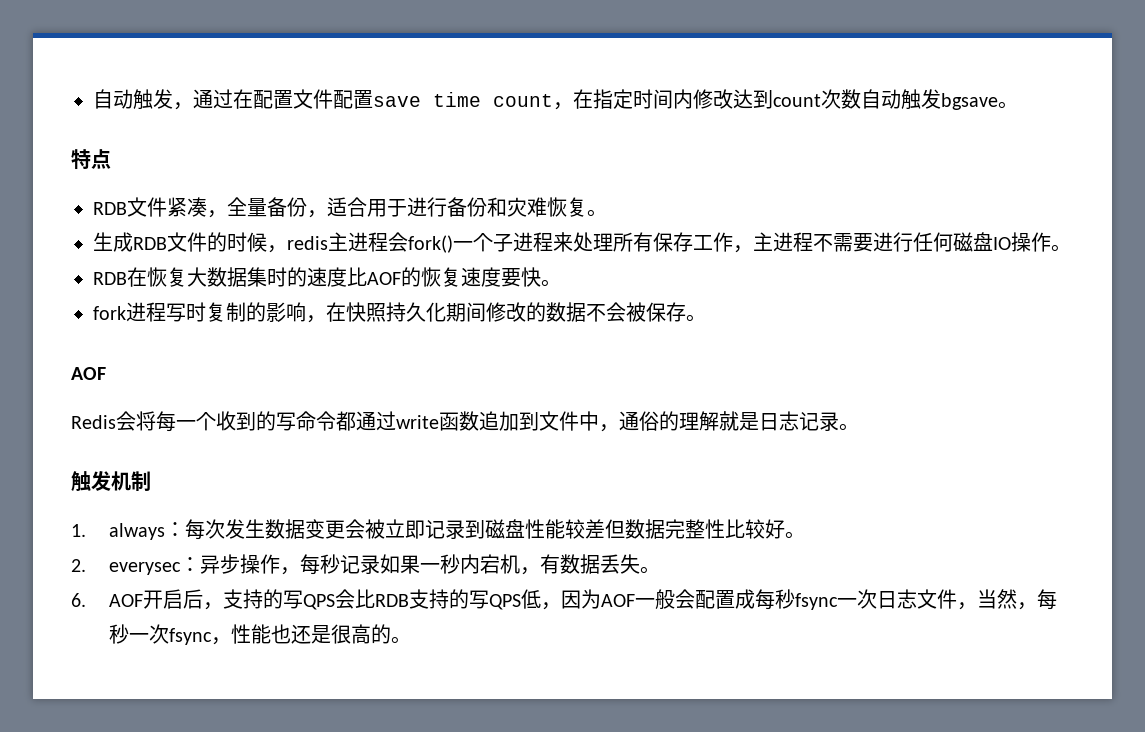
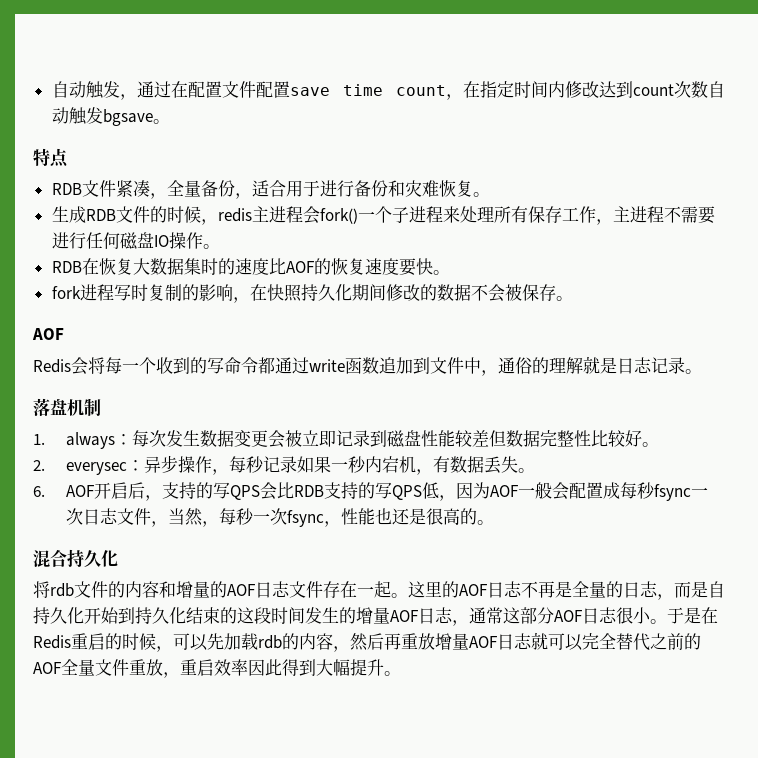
- 触发机制
+ 落盘机制
+ 混合持久化
+ 将rdb文件的内容和增量的AOF日志文件存在一起。这里的AOF日志不再是全量的日志，而是自持久化开始到持久化结束的这段时间发生的增量AOF日志，通常这部分AOF日志很小。于是在Redis重启的时候，可以先加载rdb的内容，然后再重放增量AOF日志就可以完全替代之前的AOF全量文件重放，重启效率因此得到大幅提升。

